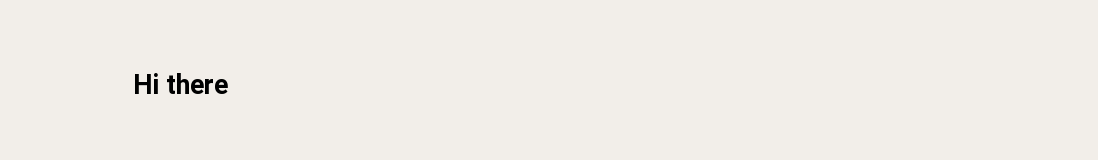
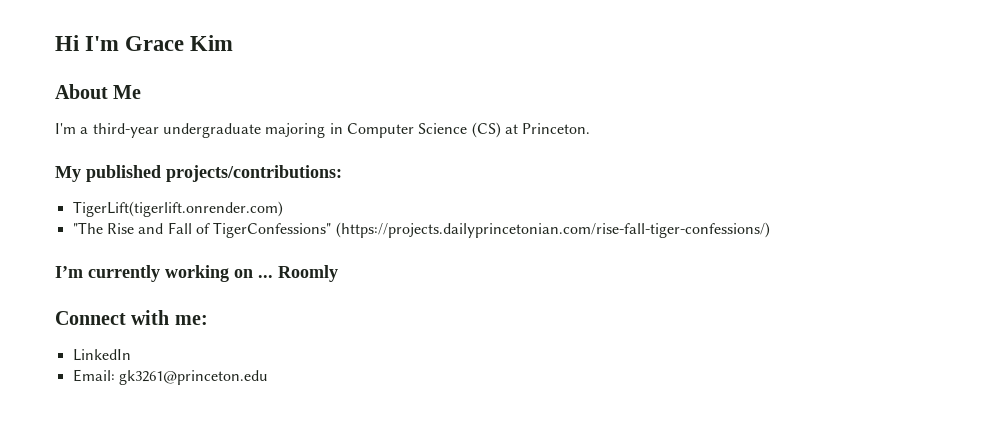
- Hi there
+ Hi I'm Grace Kim
+ About Me
+ I'm a third-year undergraduate majoring in Computer Science (CS) at Princeton.
+ My published projects/contributions:
+ TigerLift(tigerlift.onrender.com)
+ "The Rise and Fall of TigerConfessions" (https://projects.dailyprincetonian.com/rise-fall-tiger-confessions/)
+ I’m currently working on ... Roomly
+ Connect with me:
+ LinkedIn
+ Email: gk3261@princeton.edu

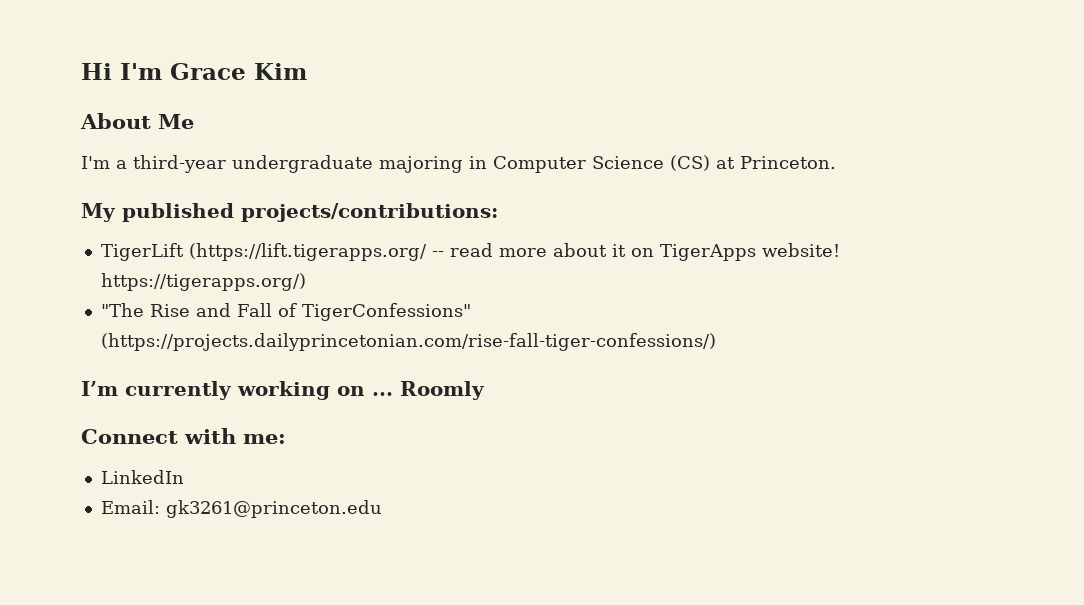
- TigerLift(tigerlift.onrender.com)
+ TigerLift (https://lift.tigerapps.org/ -- read more about it on TigerApps website! https://tigerapps.org/)

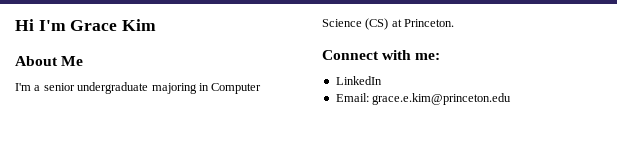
- I'm a third-year undergraduate majoring in Computer Science (CS) at Princeton.
+ I'm a senior undergraduate majoring in Computer Science (CS) at Princeton.
- My published projects/contributions:
- TigerLift (https://lift.tigerapps.org/ -- read more about it on TigerApps website! https://tigerapps.org/)
- "The Rise and Fall of TigerConfessions" (https://projects.dailyprincetonian.com/rise-fall-tiger-confessions/)
- I’m currently working on ... Roomly
- Email: gk3261@princeton.edu
+ Email: grace.e.kim@princeton.edu

